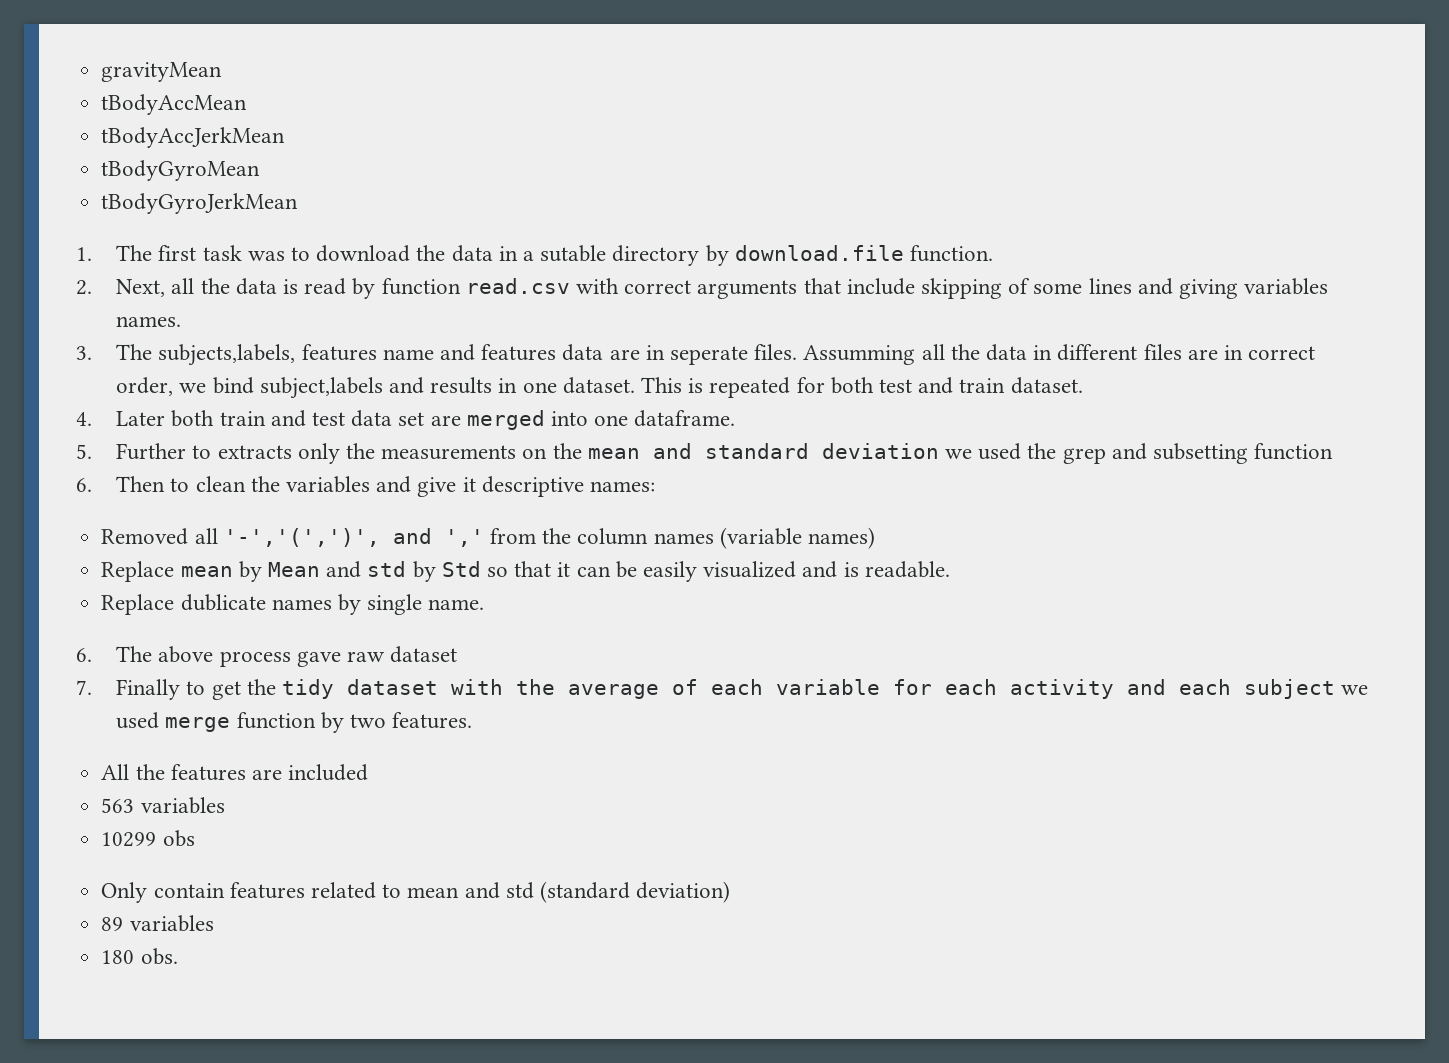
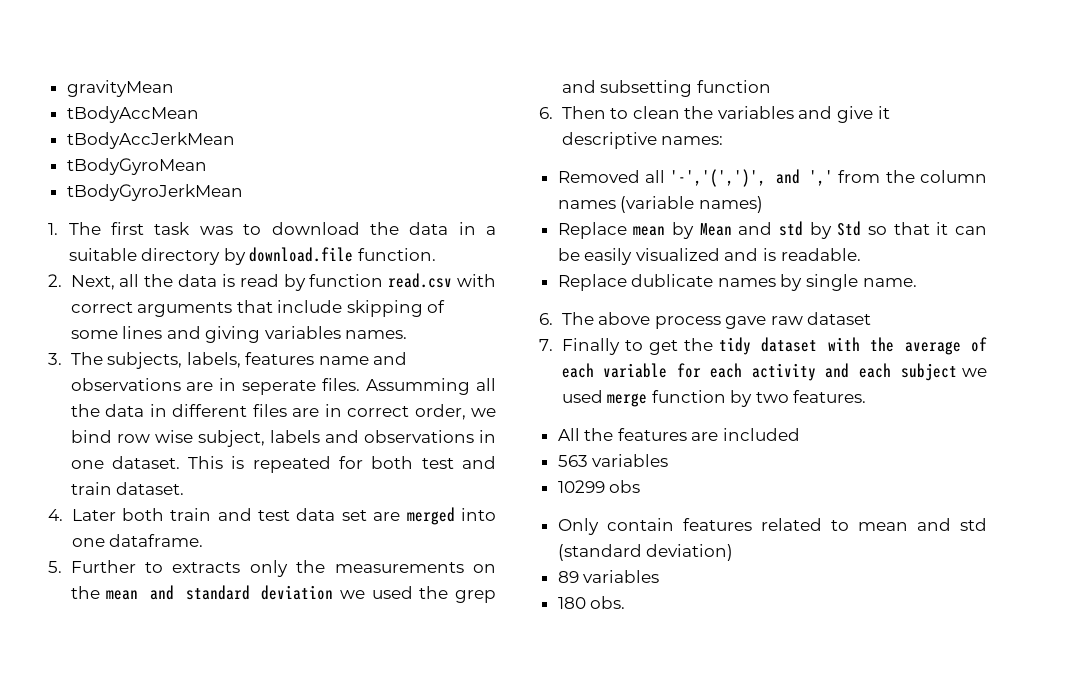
- 1. The first task was to download the data in a sutable directory by download.file function.
+ 1. The first task was to download the data in a suitable directory by download.file function.
- 3. The subjects,labels, features name and features data are in seperate files.
+ 3. The subjects, labels, features name and observations are in seperate files.
- Assumming all the data in different files are in correct order, we bind subject,labels and results in one dataset.
+ Assumming all the data in different files are in correct order, we bind row wise subject, labels and observations in one dataset.

